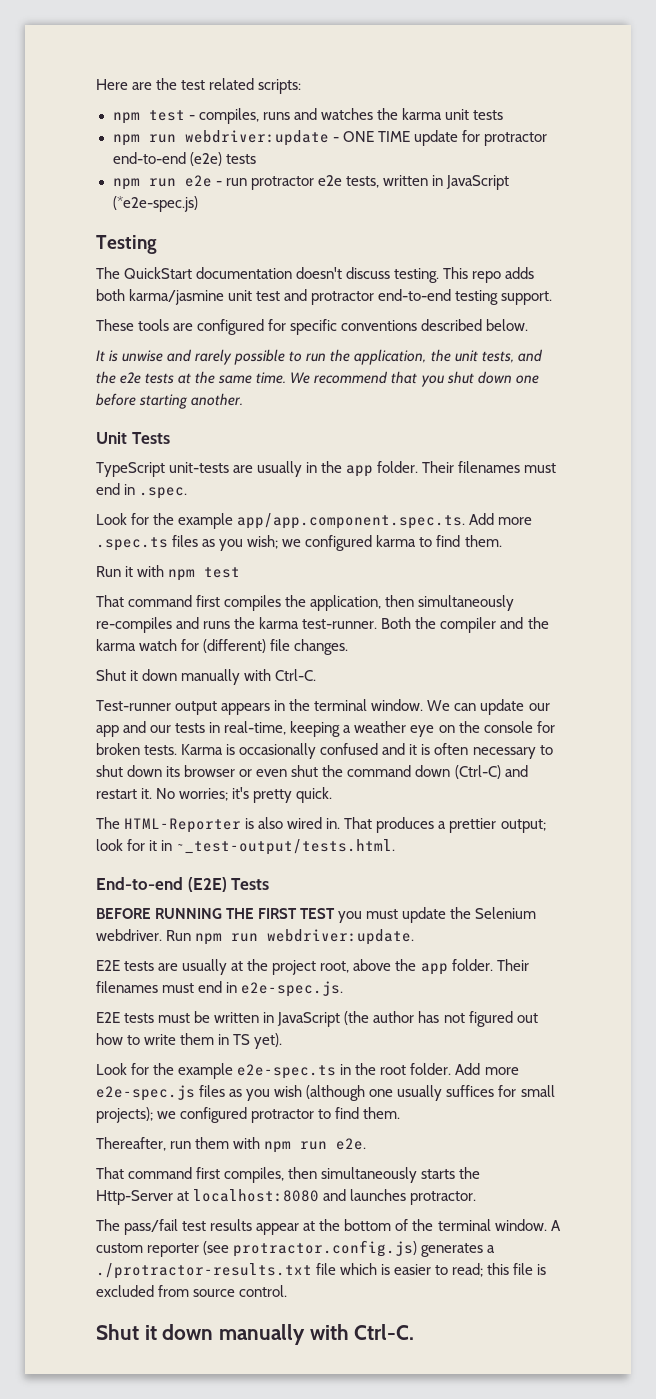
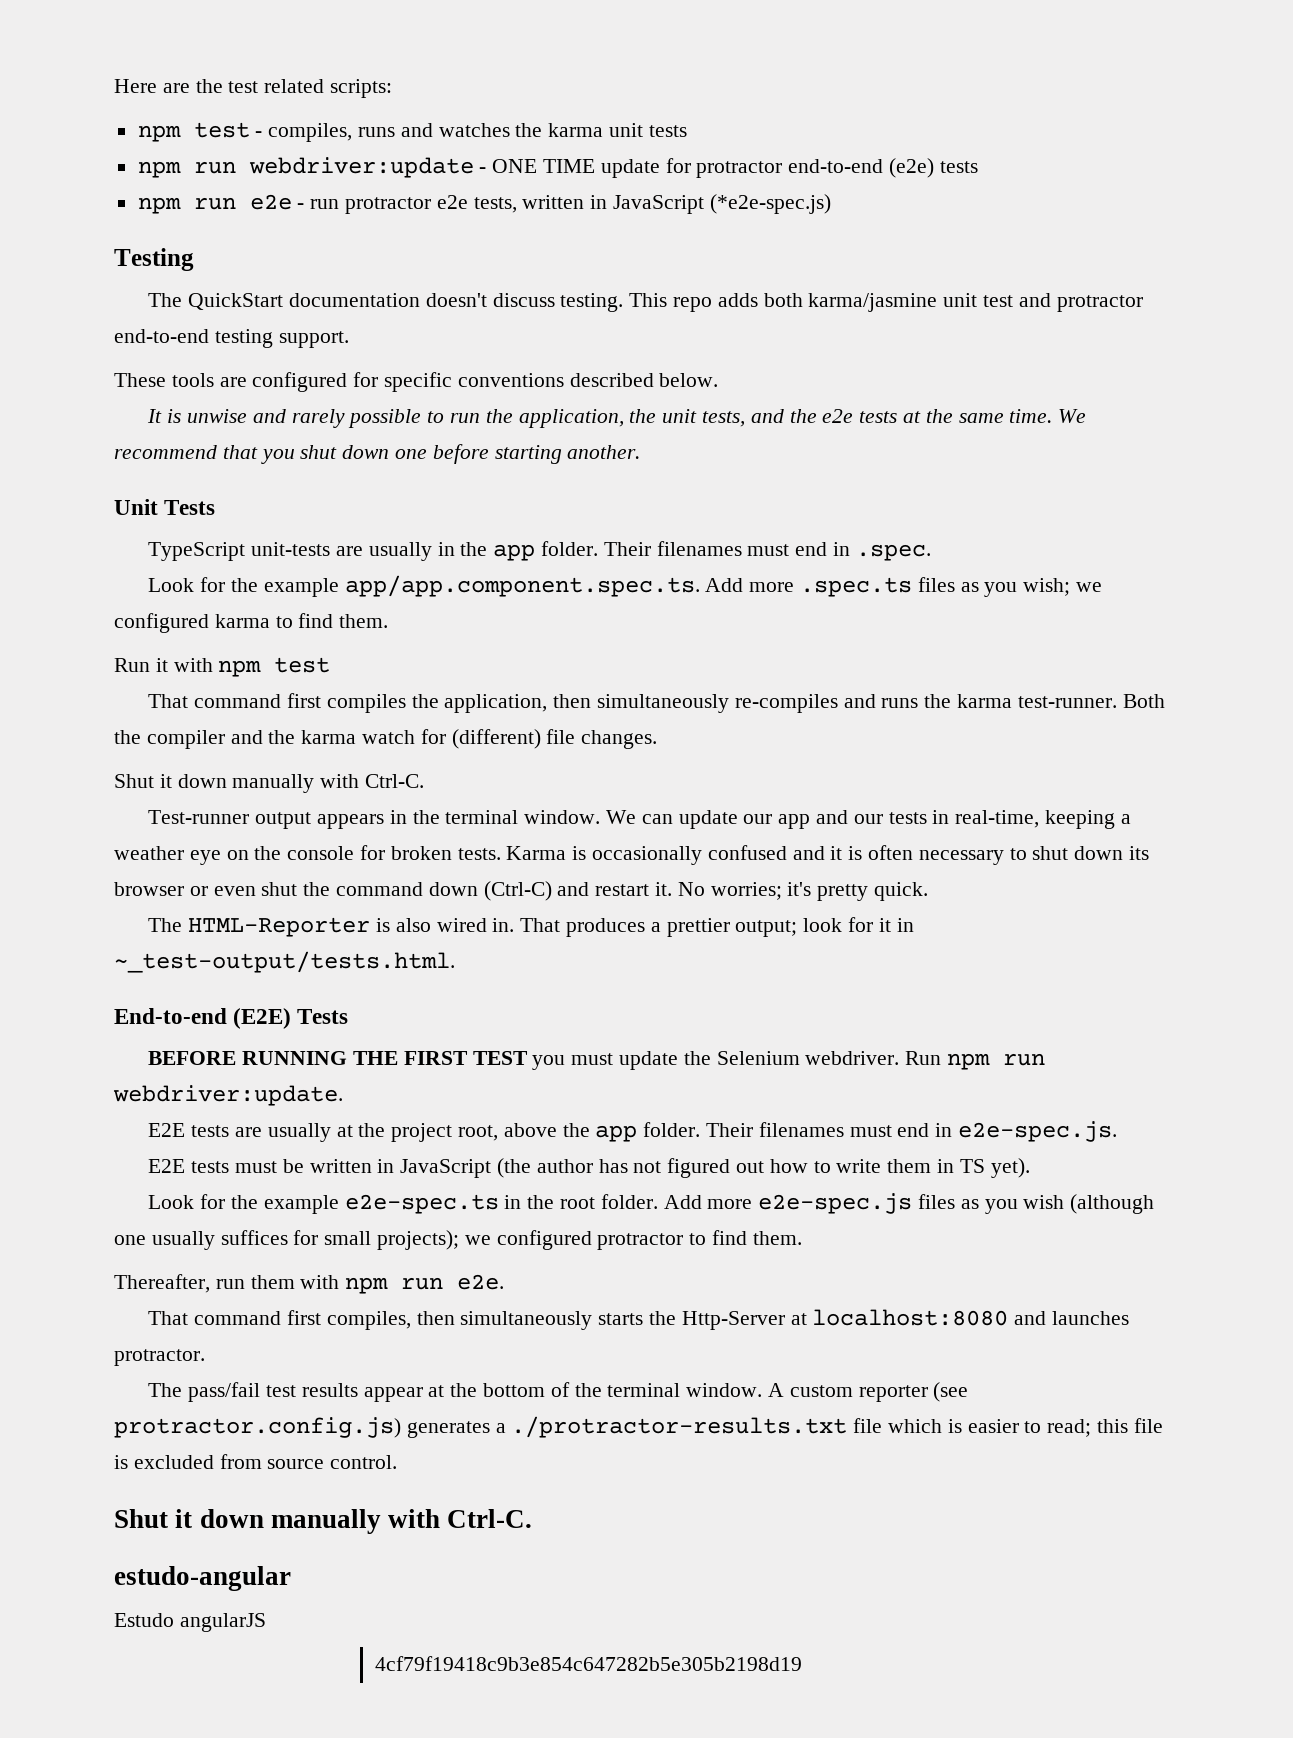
+ estudo-angular
+ Estudo angularJS
+ 4cf79f19418c9b3e854c647282b5e305b2198d19

